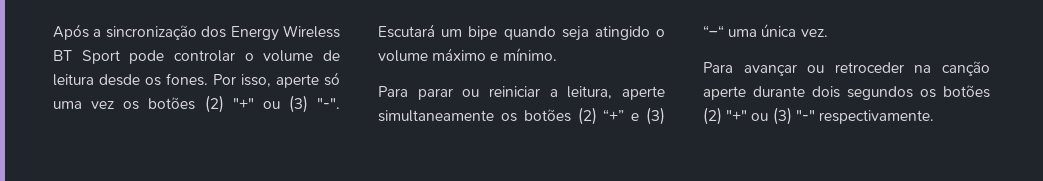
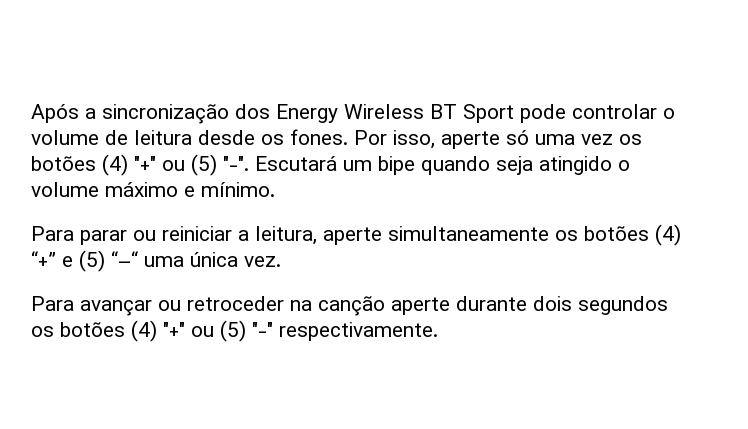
- Por isso, aperte só uma vez os botões (2) "+" ou (3) "-".
+ Por isso, aperte só uma vez os botões (4) "+" ou (5) "-".
- Para parar ou reiniciar a leitura, aperte simultaneamente os botões (2) “+” e (3) “–“ uma única vez.
+ Para parar ou reiniciar a leitura, aperte simultaneamente os botões (4) “+” e (5) “–“ uma única vez.
- Para avançar ou retroceder na canção aperte durante dois segundos os botões (2) "+" ou (3) "-" respectivamente.
+ Para avançar ou retroceder na canção aperte durante dois segundos os botões (4) "+" ou (5) "-" respectivamente.

